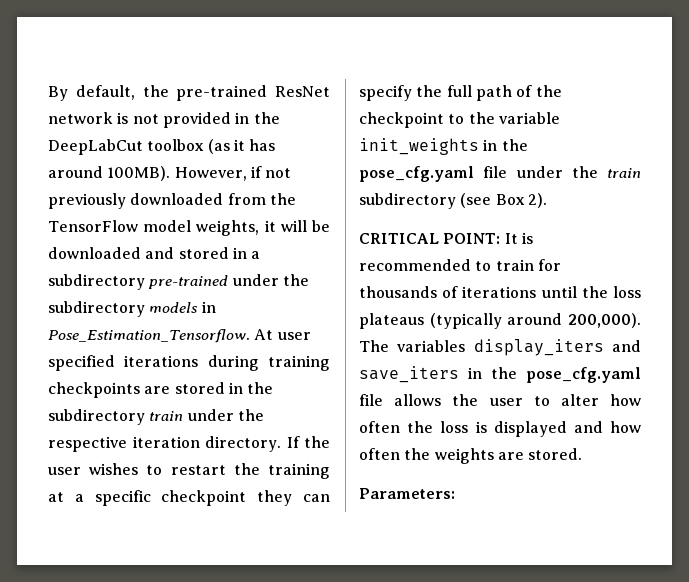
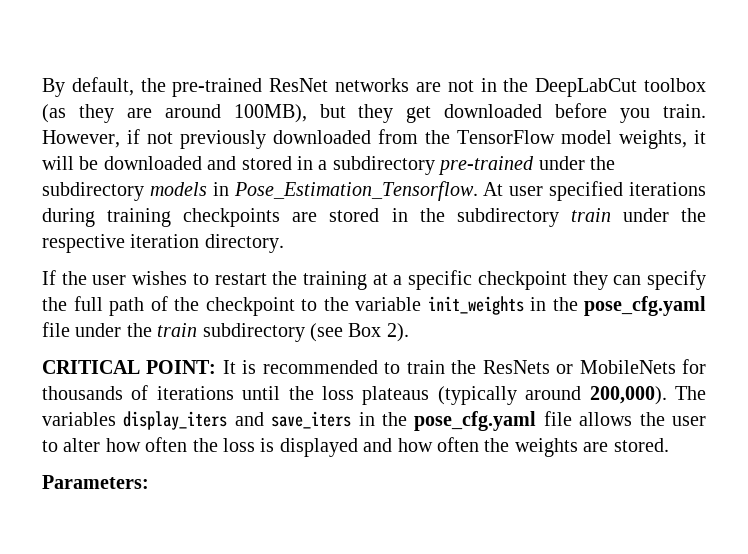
- By default, the pre-trained ResNet network is not provided in the DeepLabCut toolbox (as it has around 100MB).
+ By default, the pre-trained ResNet networks are not in the DeepLabCut toolbox (as they are around 100MB), but they get downloaded before you train.
- At user specified iterations during training checkpoints are stored in the subdirectory train under the respective iteration directory. If the user wishes to restart the training at a specific checkpoint they can specify the full path of the checkpoint to the variable init_weights in the pose_cfg.yaml file under the train subdirectory (see Box 2).
+ At user specified iterations during training checkpoints are stored in the subdirectory train under the respective iteration directory.
+ If the user wishes to restart the training at a specific checkpoint they can specify the full path of the checkpoint to the variable init_weights in the pose_cfg.yaml file under the train subdirectory (see Box 2).
- CRITICAL POINT: It is recommended to train for thousands of iterations until the loss plateaus (typically around 200,000).
+ CRITICAL POINT: It is recommended to train the ResNets or MobileNets for thousands of iterations until the loss plateaus (typically around 200,000).

